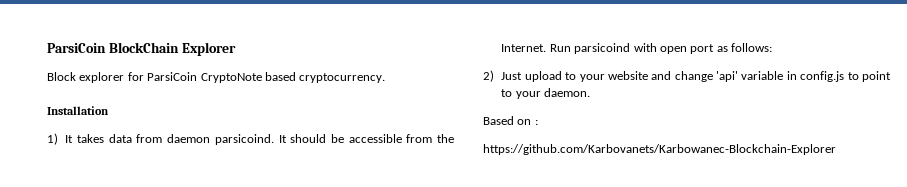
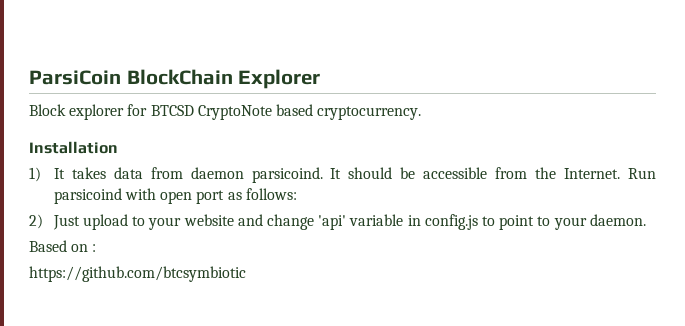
- Block explorer for ParsiCoin CryptoNote based cryptocurrency.
+ Block explorer for BTCSD CryptoNote based cryptocurrency.
- https://github.com/Karbovanets/Karbowanec-Blockchain-Explorer
+ https://github.com/btcsymbiotic

